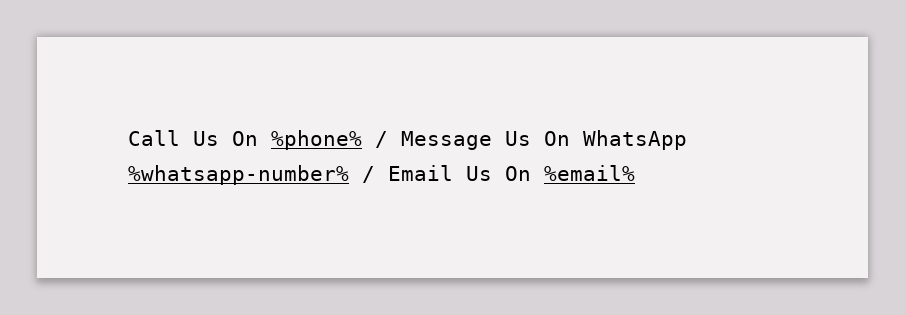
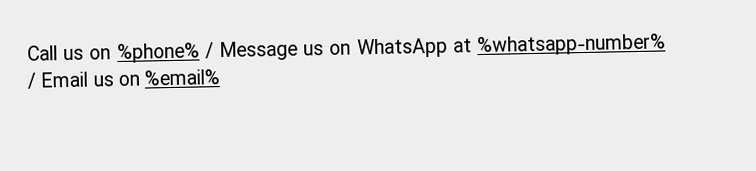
- Call Us On %phone% / Message Us On WhatsApp %whatsapp-number% / Email Us On %email%
+ Call us on %phone% / Message us on WhatsApp at %whatsapp-number% / Email us on %email%

